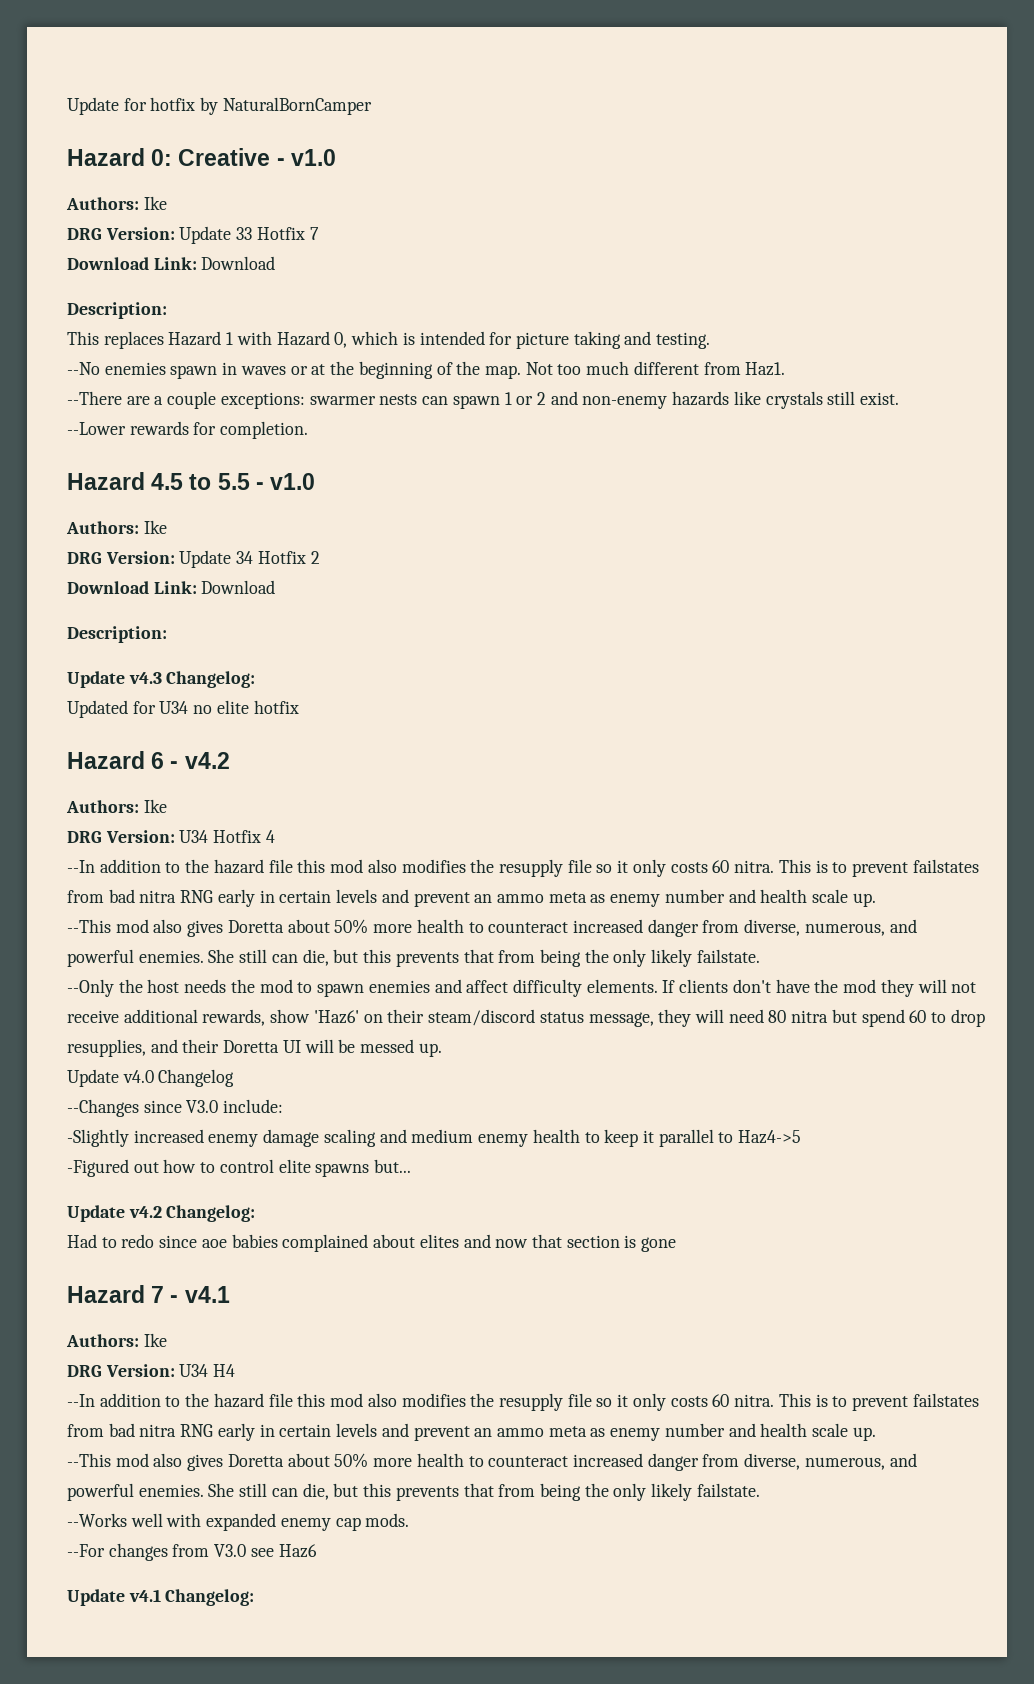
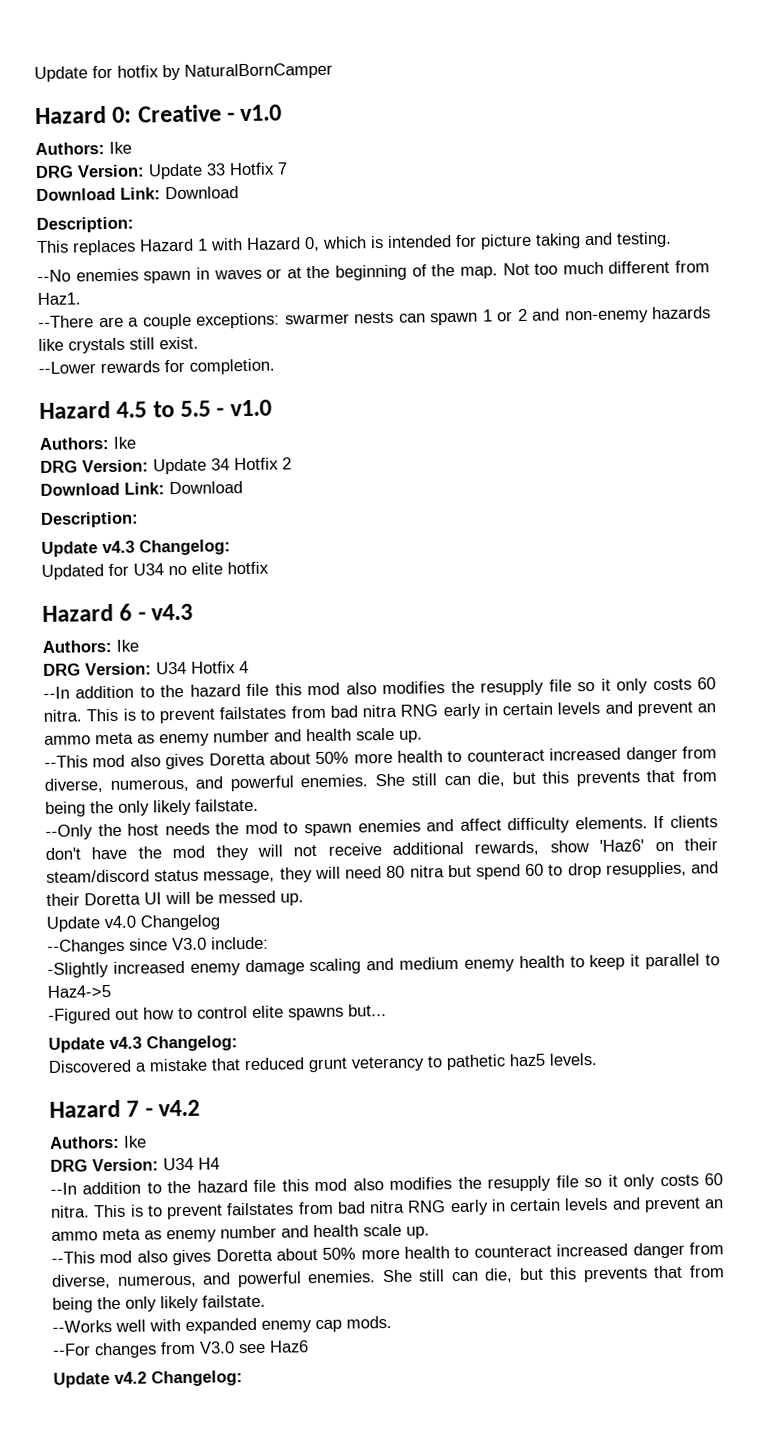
- Hazard 6 - v4.2
+ Hazard 6 - v4.3
  -Figured out how to control elite spawns but...
- Update v4.2 Changelog:
- Had to redo since aoe babies complained about elites and now that section is gone
+ Update v4.3 Changelog:
+ Discovered a mistake that reduced grunt veterancy to pathetic haz5 levels.
- Hazard 7 - v4.1
+ Hazard 7 - v4.2
- Update v4.1 Changelog:
+ Update v4.2 Changelog:

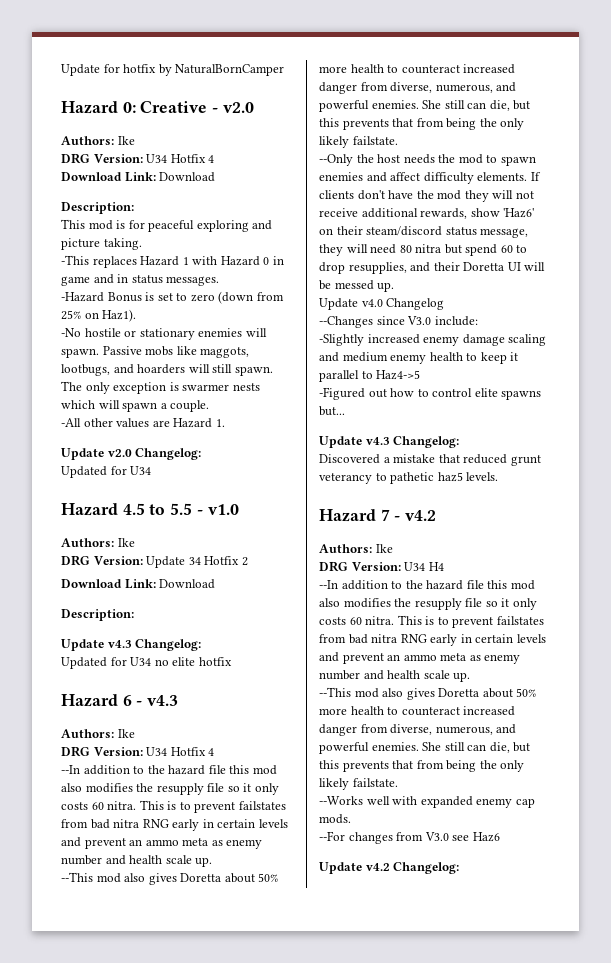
- Hazard 0: Creative - v1.0
+ Hazard 0: Creative - v2.0
  Authors: Ike
- DRG Version: Update 33 Hotfix 7
+ DRG Version: U34 Hotfix 4
- This replaces Hazard 1 with Hazard 0, which is intended for picture taking and testing.
- --No enemies spawn in waves or at the beginning of the map. Not too much different from Haz1.
- --There are a couple exceptions: swarmer nests can spawn 1 or 2 and non-enemy hazards like crystals still exist.
- --Lower rewards for completion.
+ This mod is for peaceful exploring and picture taking.
+ -This replaces Hazard 1 with Hazard 0 in game and in status messages.
+ -Hazard Bonus is set to zero (down from 25% on Haz1).
+ -No hostile or stationary enemies will spawn. Passive mobs like maggots, lootbugs, and hoarders will still spawn. The only exception is swarmer nests which will spawn a couple.
+ -All other values are Hazard 1.
+ Update v2.0 Changelog:
+ Updated for U34

